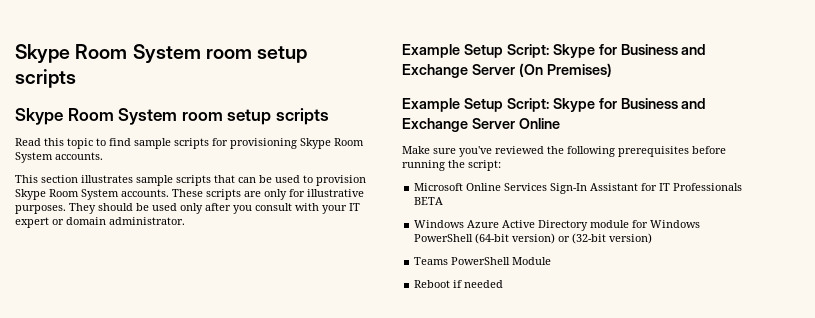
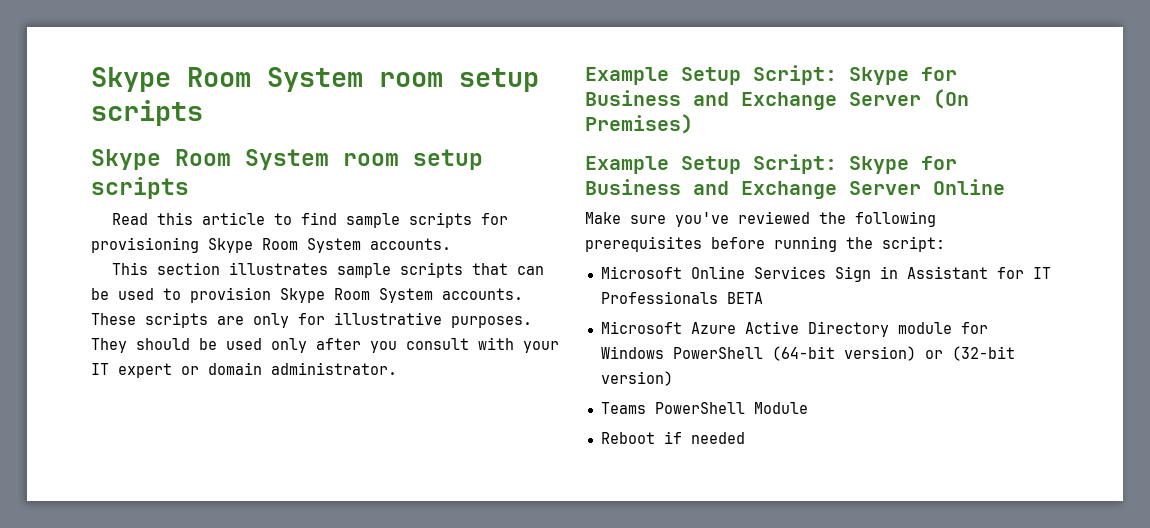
- Read this topic to find sample scripts for provisioning Skype Room System accounts.
+ Read this article to find sample scripts for provisioning Skype Room System accounts.
- Microsoft Online Services Sign-In Assistant for IT Professionals BETA
+ Microsoft Online Services Sign in Assistant for IT Professionals BETA
- Windows Azure Active Directory module for Windows PowerShell (64-bit version) or (32-bit version)
+ Microsoft Azure Active Directory module for Windows PowerShell (64-bit version) or (32-bit version)

